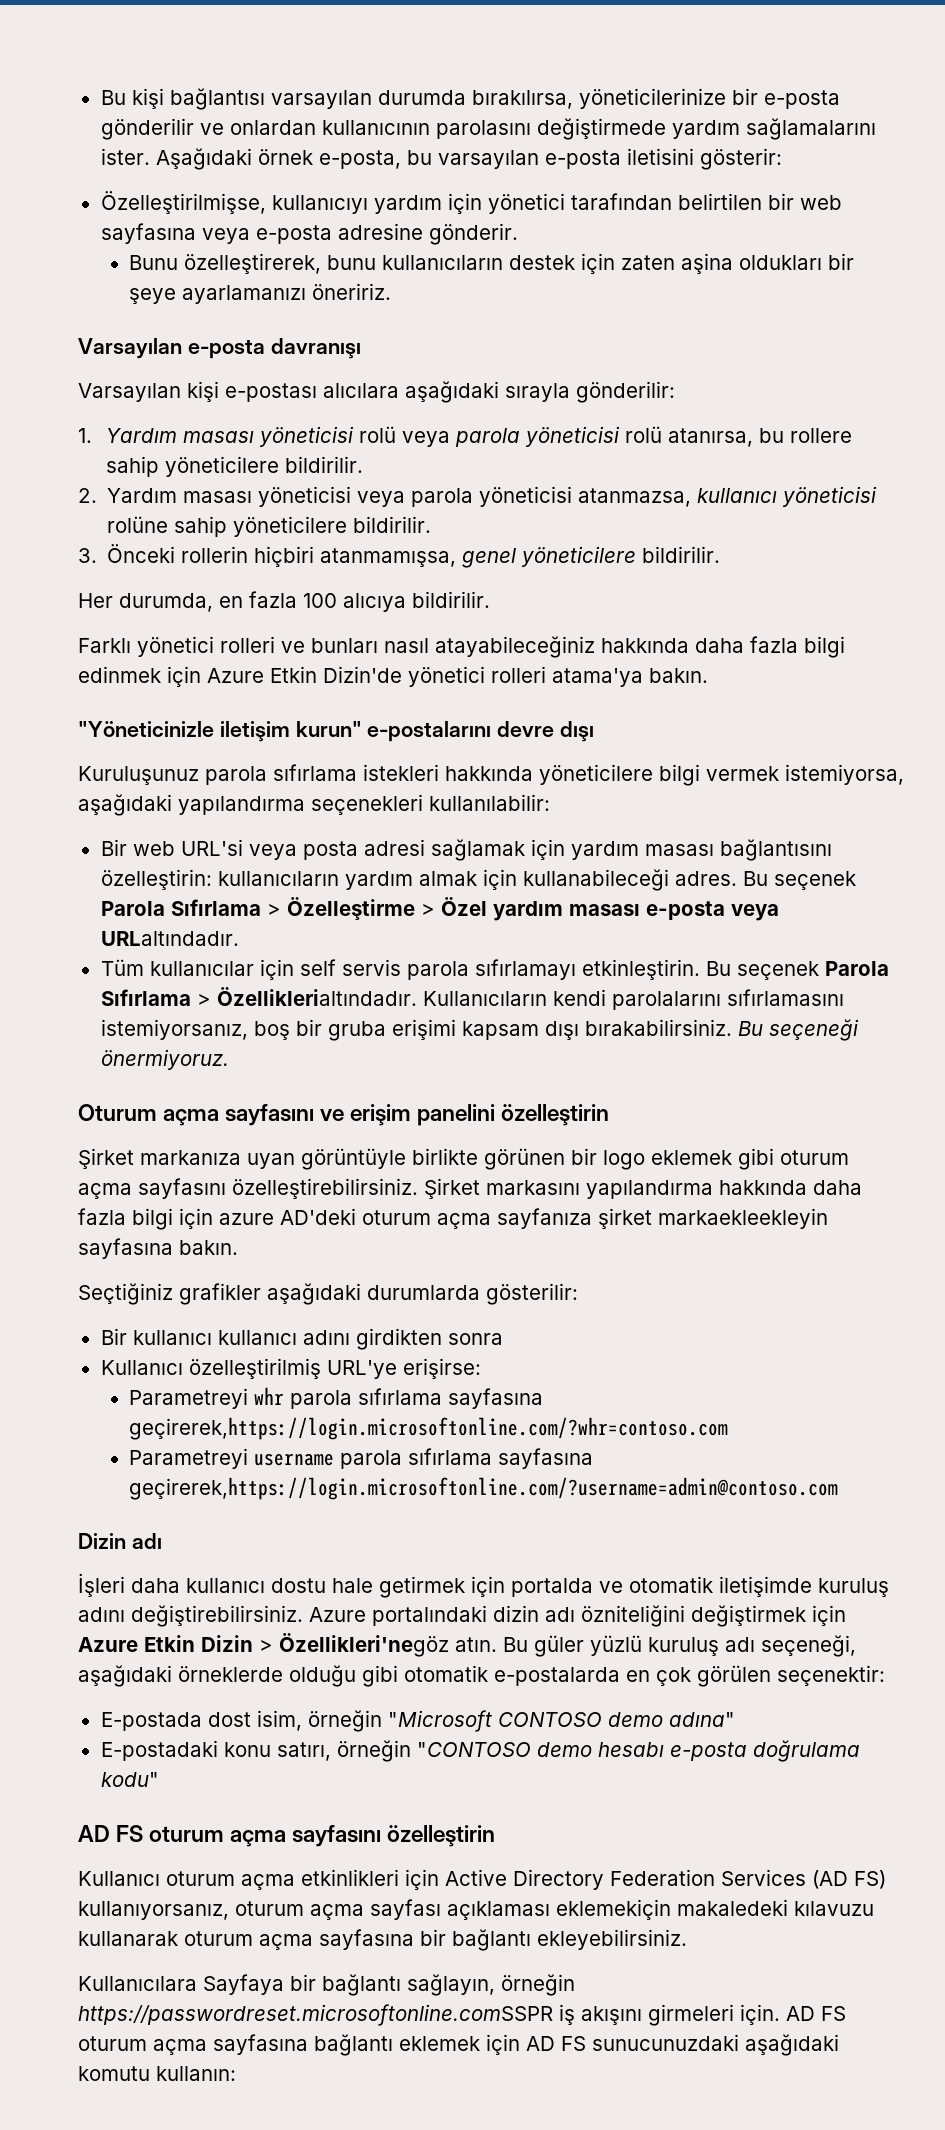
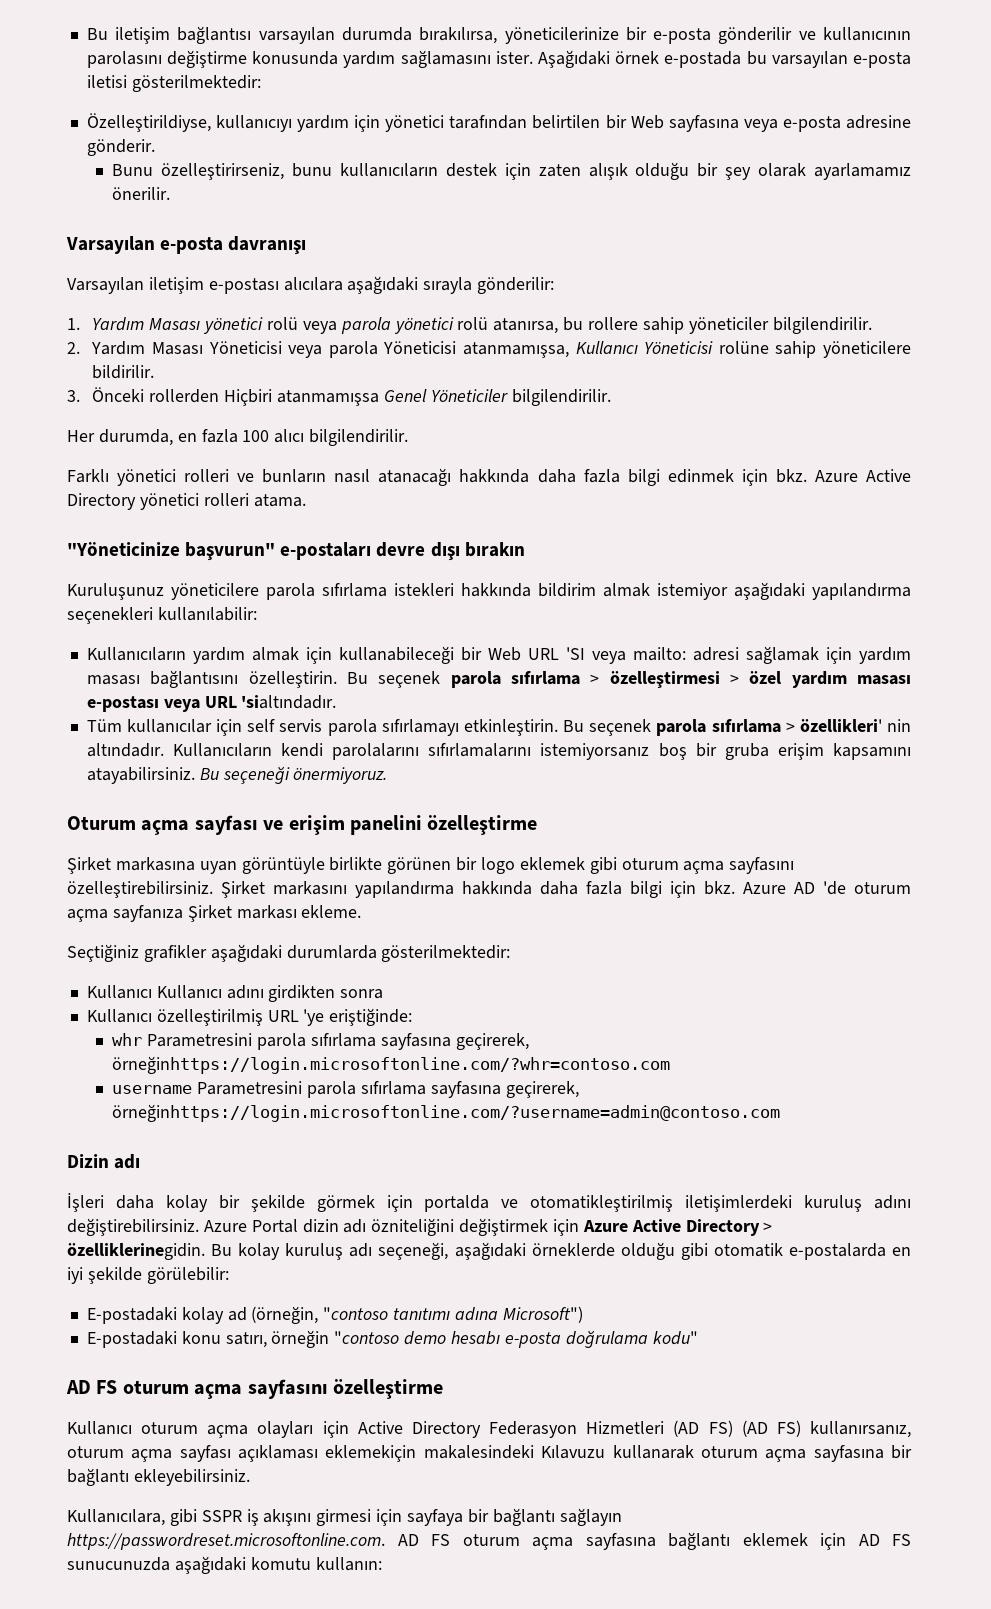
- Bu kişi bağlantısı varsayılan durumda bırakılırsa, yöneticilerinize bir e-posta gönderilir ve onlardan kullanıcının parolasını değiştirmede yardım sağlamalarını ister.
+ Bu iletişim bağlantısı varsayılan durumda bırakılırsa, yöneticilerinize bir e-posta gönderilir ve kullanıcının parolasını değiştirme konusunda yardım sağlamasını ister.
- Aşağıdaki örnek e-posta, bu varsayılan e-posta iletisini gösterir:
- Özelleştirilmişse, kullanıcıyı yardım için yönetici tarafından belirtilen bir web sayfasına veya e-posta adresine gönderir.
+ Aşağıdaki örnek e-postada bu varsayılan e-posta iletisi gösterilmektedir:
+ Özelleştirildiyse, kullanıcıyı yardım için yönetici tarafından belirtilen bir Web sayfasına veya e-posta adresine gönderir.
- Bunu özelleştirerek, bunu kullanıcıların destek için zaten aşina oldukları bir şeye ayarlamanızı öneririz.
+ Bunu özelleştirirseniz, bunu kullanıcıların destek için zaten alışık olduğu bir şey olarak ayarlamamız önerilir.
- Varsayılan kişi e-postası alıcılara aşağıdaki sırayla gönderilir:
+ Varsayılan iletişim e-postası alıcılara aşağıdaki sırayla gönderilir:
- 1. Yardım masası yöneticisi rolü veya parola yöneticisi rolü atanırsa, bu rollere sahip yöneticilere bildirilir.
+ 1. Yardım Masası yönetici rolü veya parola yönetici rolü atanırsa, bu rollere sahip yöneticiler bilgilendirilir.
- 2. Yardım masası yöneticisi veya parola yöneticisi atanmazsa, kullanıcı yöneticisi rolüne sahip yöneticilere bildirilir.
+ 2. Yardım Masası Yöneticisi veya parola Yöneticisi atanmamışsa, Kullanıcı Yöneticisi rolüne sahip yöneticilere bildirilir.
- 3. Önceki rollerin hiçbiri atanmamışsa, genel yöneticilere bildirilir.
+ 3. Önceki rollerden Hiçbiri atanmamışsa Genel Yöneticiler bilgilendirilir.
- Her durumda, en fazla 100 alıcıya bildirilir.
+ Her durumda, en fazla 100 alıcı bilgilendirilir.
- Farklı yönetici rolleri ve bunları nasıl atayabileceğiniz hakkında daha fazla bilgi edinmek için Azure Etkin Dizin'de yönetici rolleri atama'ya bakın.
- "Yöneticinizle iletişim kurun" e-postalarını devre dışı
+ Farklı yönetici rolleri ve bunların nasıl atanacağı hakkında daha fazla bilgi edinmek için bkz. Azure Active Directory yönetici rolleri atama.
+ "Yöneticinize başvurun" e-postaları devre dışı bırakın
- Kuruluşunuz parola sıfırlama istekleri hakkında yöneticilere bilgi vermek istemiyorsa, aşağıdaki yapılandırma seçenekleri kullanılabilir:
+ Kuruluşunuz yöneticilere parola sıfırlama istekleri hakkında bildirim almak istemiyor aşağıdaki yapılandırma seçenekleri kullanılabilir:
- Bir web URL'si veya posta adresi sağlamak için yardım masası bağlantısını özelleştirin: kullanıcıların yardım almak için kullanabileceği adres. Bu seçenek Parola Sıfırlama > Özelleştirme > Özel yardım masası e-posta veya URLaltındadır.
+ Kullanıcıların yardım almak için kullanabileceği bir Web URL 'SI veya mailto: adresi sağlamak için yardım masası bağlantısını özelleştirin. Bu seçenek parola sıfırlama > özelleştirmesi > özel yardım masası e-postası veya URL 'sialtındadır.
- Bu seçenek Parola Sıfırlama > Özelliklerialtındadır.
+ Bu seçenek parola sıfırlama > özellikleri' nin altındadır.
- Kullanıcıların kendi parolalarını sıfırlamasını istemiyorsanız, boş bir gruba erişimi kapsam dışı bırakabilirsiniz.
+ Kullanıcıların kendi parolalarını sıfırlamalarını istemiyorsanız boş bir gruba erişim kapsamını atayabilirsiniz.
- Oturum açma sayfasını ve erişim panelini özelleştirin
- Şirket markanıza uyan görüntüyle birlikte görünen bir logo eklemek gibi oturum açma sayfasını özelleştirebilirsiniz.
+ Oturum açma sayfası ve erişim panelini özelleştirme
+ Şirket markasına uyan görüntüyle birlikte görünen bir logo eklemek gibi oturum açma sayfasını özelleştirebilirsiniz.
- Şirket markasını yapılandırma hakkında daha fazla bilgi için azure AD'deki oturum açma sayfanıza şirket markaekleekleyin sayfasına bakın.
+ Şirket markasını yapılandırma hakkında daha fazla bilgi için bkz. Azure AD 'de oturum açma sayfanıza Şirket markası ekleme.
- Seçtiğiniz grafikler aşağıdaki durumlarda gösterilir:
- Bir kullanıcı kullanıcı adını girdikten sonra
+ Seçtiğiniz grafikler aşağıdaki durumlarda gösterilmektedir:
+ Kullanıcı Kullanıcı adını girdikten sonra
- Kullanıcı özelleştirilmiş URL'ye erişirse:
- Parametreyi whr parola sıfırlama sayfasına geçirerek,https://login.microsoftonline.com/?whr=contoso.com
- Parametreyi username parola sıfırlama sayfasına geçirerek,https://login.microsoftonline.com/?username=admin@contoso.com
+ Kullanıcı özelleştirilmiş URL 'ye eriştiğinde:
+ whr Parametresini parola sıfırlama sayfasına geçirerek, örneğinhttps://login.microsoftonline.com/?whr=contoso.com
+ username Parametresini parola sıfırlama sayfasına geçirerek, örneğinhttps://login.microsoftonline.com/?username=admin@contoso.com
- İşleri daha kullanıcı dostu hale getirmek için portalda ve otomatik iletişimde kuruluş adını değiştirebilirsiniz.
+ İşleri daha kolay bir şekilde görmek için portalda ve otomatikleştirilmiş iletişimlerdeki kuruluş adını değiştirebilirsiniz.
- Azure portalındaki dizin adı özniteliğini değiştirmek için Azure Etkin Dizin > Özellikleri'negöz atın. Bu güler yüzlü kuruluş adı seçeneği, aşağıdaki örneklerde olduğu gibi otomatik e-postalarda en çok görülen seçenektir:
- E-postada dost isim, örneğin "Microsoft CONTOSO demo adına"
+ Azure Portal dizin adı özniteliğini değiştirmek için Azure Active Directory > özelliklerinegidin. Bu kolay kuruluş adı seçeneği, aşağıdaki örneklerde olduğu gibi otomatik e-postalarda en iyi şekilde görülebilir:
+ E-postadaki kolay ad (örneğin, "contoso tanıtımı adına Microsoft")
- E-postadaki konu satırı, örneğin "CONTOSO demo hesabı e-posta doğrulama kodu"
+ E-postadaki konu satırı, örneğin "contoso demo hesabı e-posta doğrulama kodu"
- AD FS oturum açma sayfasını özelleştirin
+ AD FS oturum açma sayfasını özelleştirme
- Kullanıcı oturum açma etkinlikleri için Active Directory Federation Services (AD FS) kullanıyorsanız, oturum açma sayfası açıklaması eklemekiçin makaledeki kılavuzu kullanarak oturum açma sayfasına bir bağlantı ekleyebilirsiniz.
+ Kullanıcı oturum açma olayları için Active Directory Federasyon Hizmetleri (AD FS) (AD FS) kullanırsanız, oturum açma sayfası açıklaması eklemekiçin makalesindeki Kılavuzu kullanarak oturum açma sayfasına bir bağlantı ekleyebilirsiniz.
- Kullanıcılara Sayfaya bir bağlantı sağlayın, örneğin https://passwordreset.microsoftonline.comSSPR iş akışını girmeleri için. AD FS oturum açma sayfasına bağlantı eklemek için AD FS sunucunuzdaki aşağıdaki komutu kullanın:
+ Kullanıcılara, gibi SSPR iş akışını girmesi için sayfaya bir bağlantı sağlayın https://passwordreset.microsoftonline.com. AD FS oturum açma sayfasına bağlantı eklemek için AD FS sunucunuzda aşağıdaki komutu kullanın:

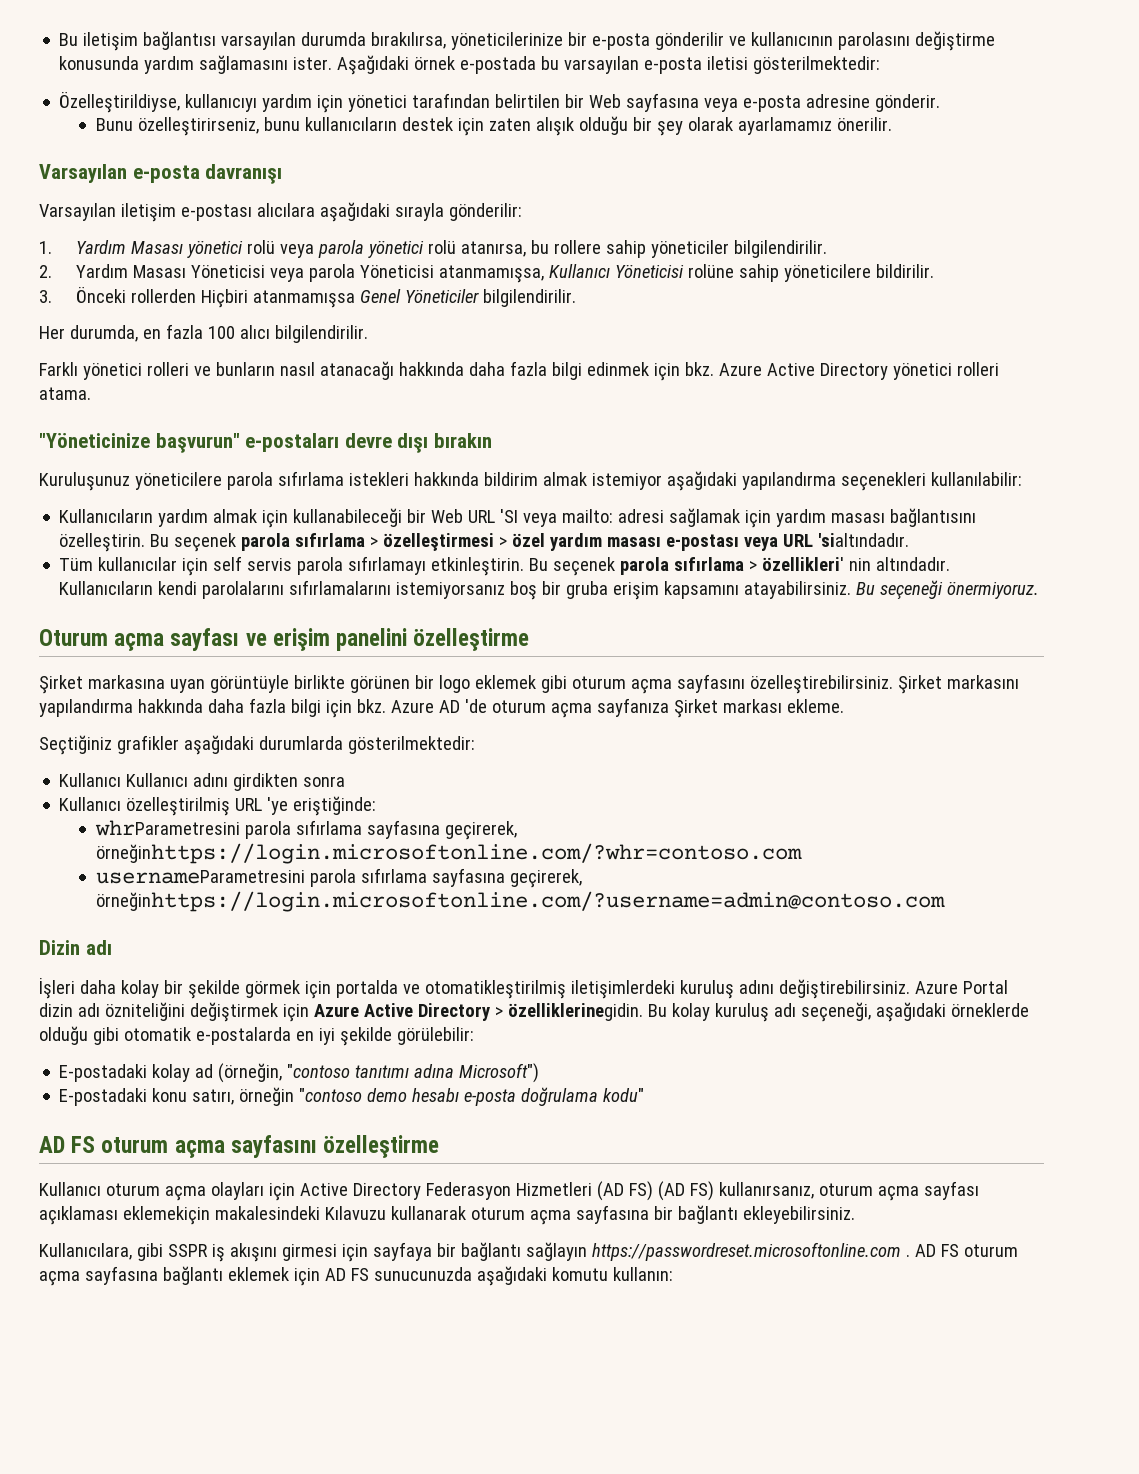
- whr Parametresini parola sıfırlama sayfasına geçirerek, örneğinhttps://login.microsoftonline.com/?whr=contoso.com
+ whrParametresini parola sıfırlama sayfasına geçirerek, örneğinhttps://login.microsoftonline.com/?whr=contoso.com
- username Parametresini parola sıfırlama sayfasına geçirerek, örneğinhttps://login.microsoftonline.com/?username=admin@contoso.com
+ usernameParametresini parola sıfırlama sayfasına geçirerek, örneğinhttps://login.microsoftonline.com/?username=admin@contoso.com
- Kullanıcılara, gibi SSPR iş akışını girmesi için sayfaya bir bağlantı sağlayın https://passwordreset.microsoftonline.com. AD FS oturum açma sayfasına bağlantı eklemek için AD FS sunucunuzda aşağıdaki komutu kullanın:
+ Kullanıcılara, gibi SSPR iş akışını girmesi için sayfaya bir bağlantı sağlayın https://passwordreset.microsoftonline.com . AD FS oturum açma sayfasına bağlantı eklemek için AD FS sunucunuzda aşağıdaki komutu kullanın:

